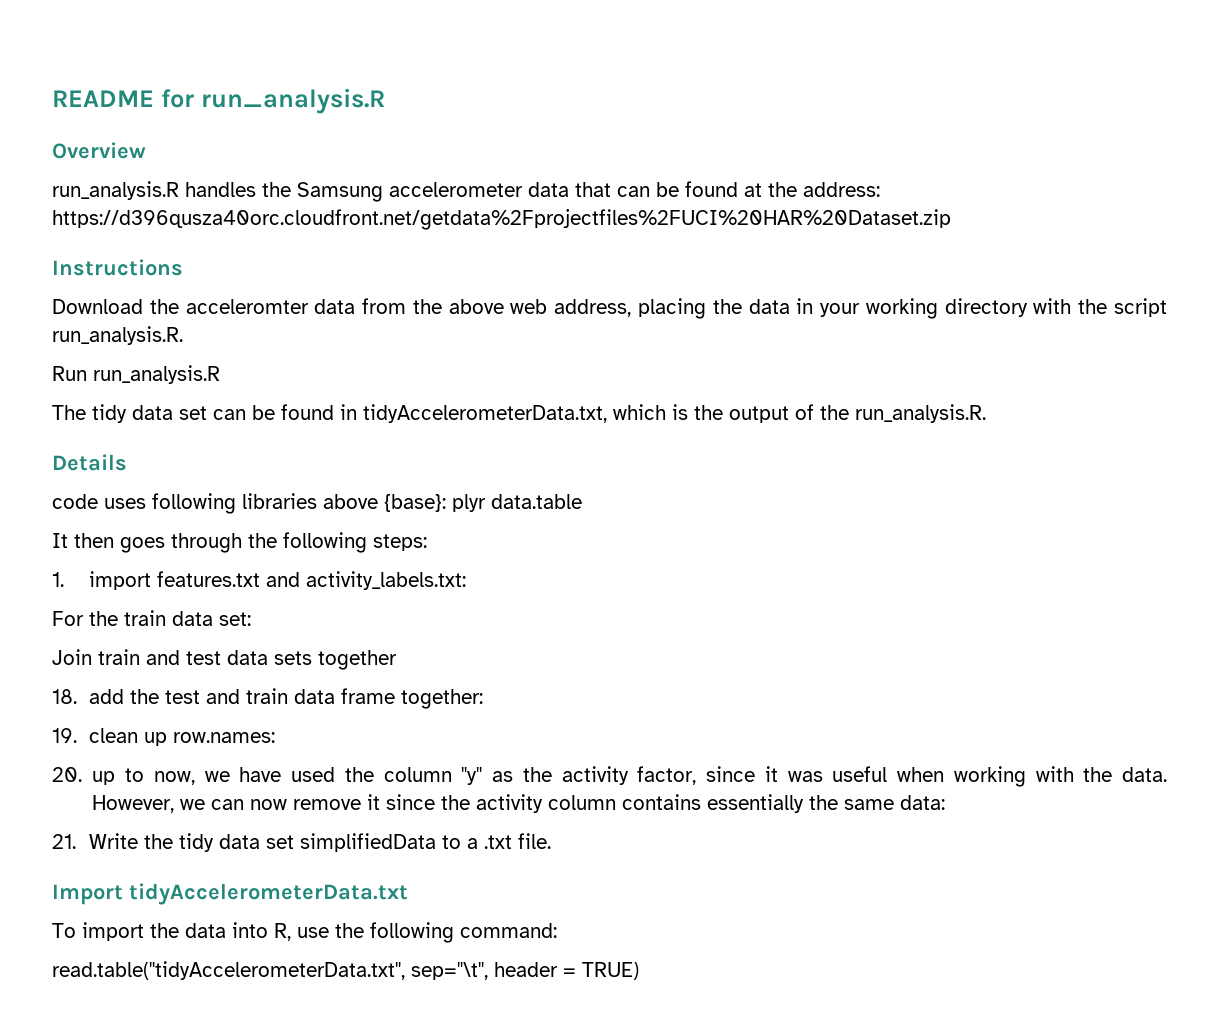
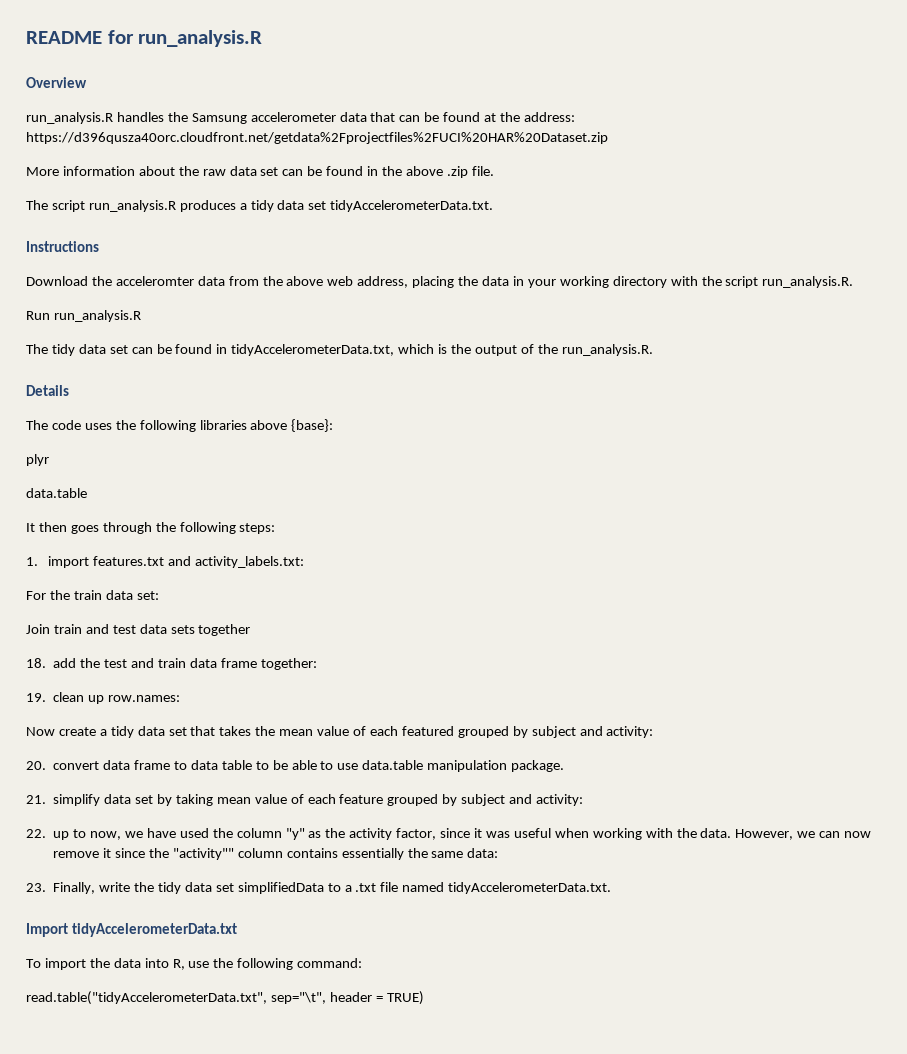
+ More information about the raw data set can be found in the above .zip file.
+ The script run_analysis.R produces a tidy data set tidyAccelerometerData.txt.
- code uses following libraries above {base}: plyr data.table
+ The code uses the following libraries above {base}:
+ plyr
+ data.table
- 20. up to now, we have used the column "y" as the activity factor, since it was useful when working with the data.
+ Now create a tidy data set that takes the mean value of each featured grouped by subject and activity:
+ 20. convert data frame to data table to be able to use data.table manipulation package.
+ 21. simplify data set by taking mean value of each feature grouped by subject and activity:
+ 22. up to now, we have used the column "y" as the activity factor, since it was useful when working with the data.
- However, we can now remove it since the activity column contains essentially the same data:
+ However, we can now remove it since the "activity"" column contains essentially the same data:
- 21. Write the tidy data set simplifiedData to a .txt file.
+ 23. Finally, write the tidy data set simplifiedData to a .txt file named tidyAccelerometerData.txt.

